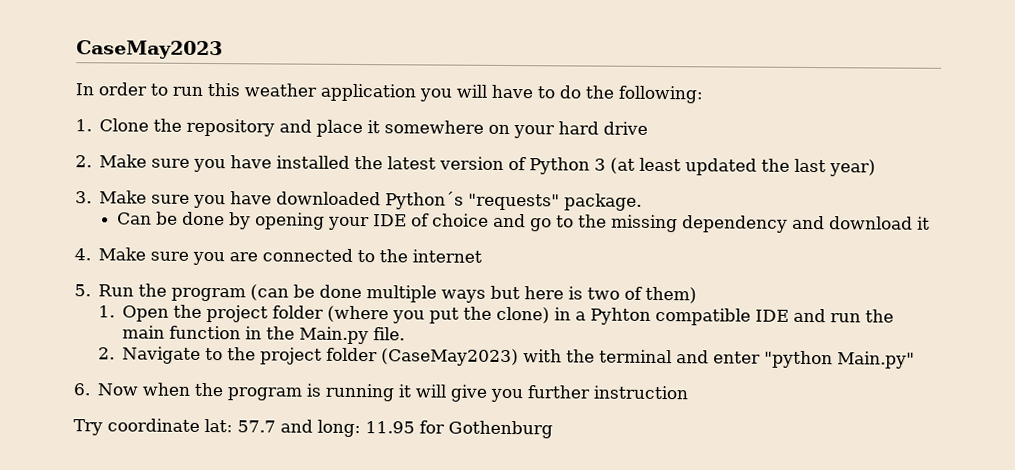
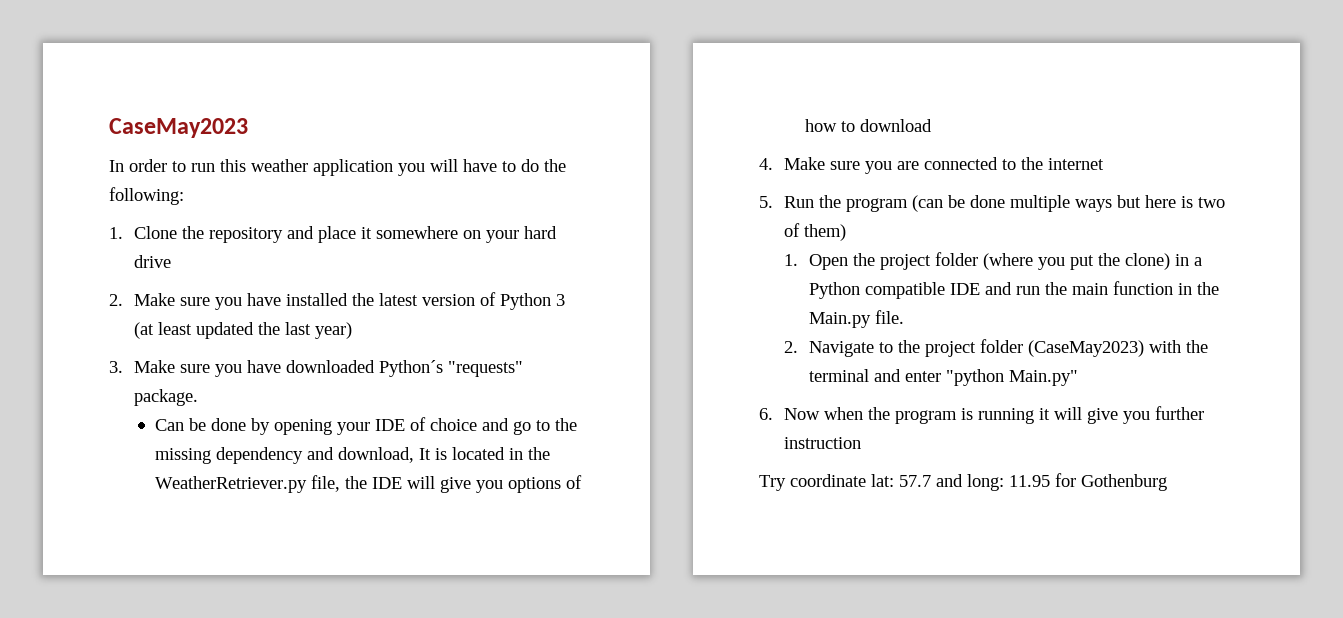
- Can be done by opening your IDE of choice and go to the missing dependency and download it
+ Can be done by opening your IDE of choice and go to the missing dependency and download, It is located in the WeatherRetriever.py file, the IDE will give you options of how to download
- 1. Open the project folder (where you put the clone) in a Pyhton compatible IDE and run the main function in the Main.py file.
+ 1. Open the project folder (where you put the clone) in a Python compatible IDE and run the main function in the Main.py file.

